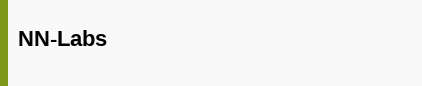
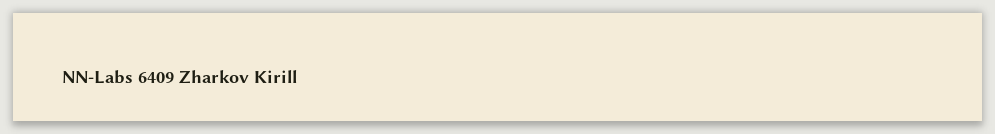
- NN-Labs
+ NN-Labs 6409 Zharkov Kirill

